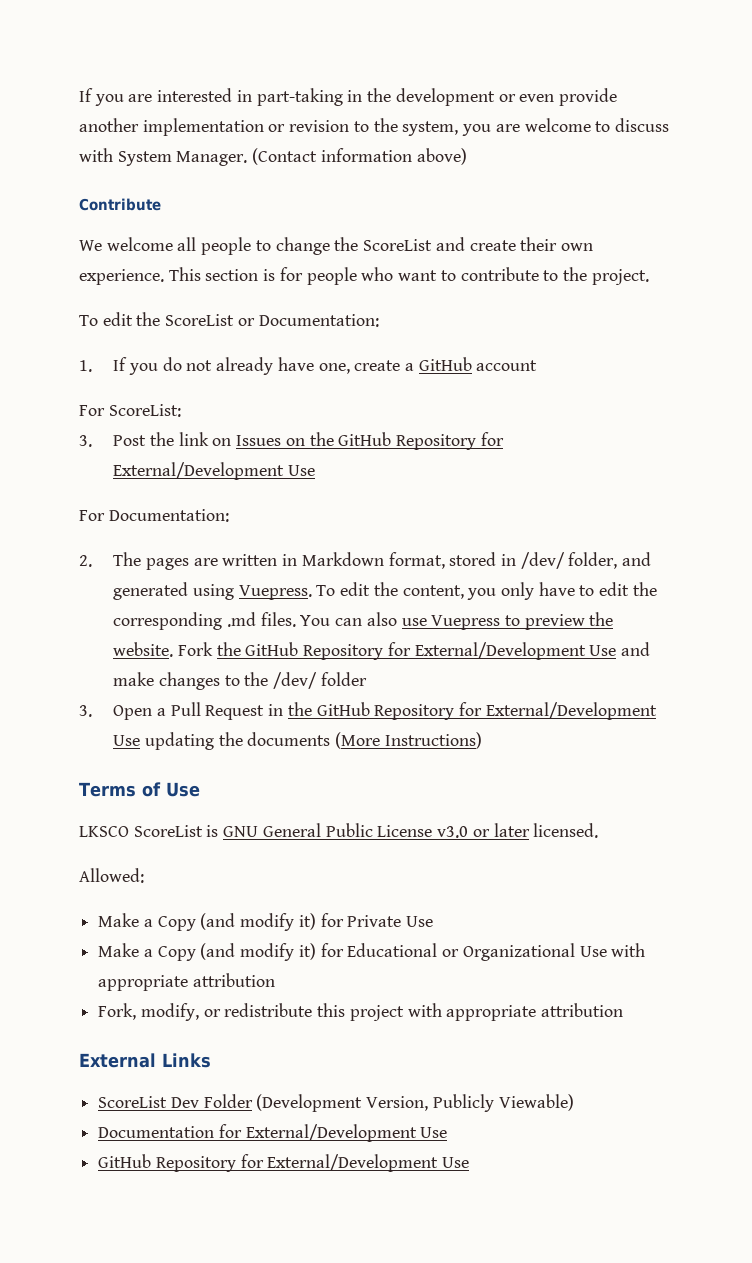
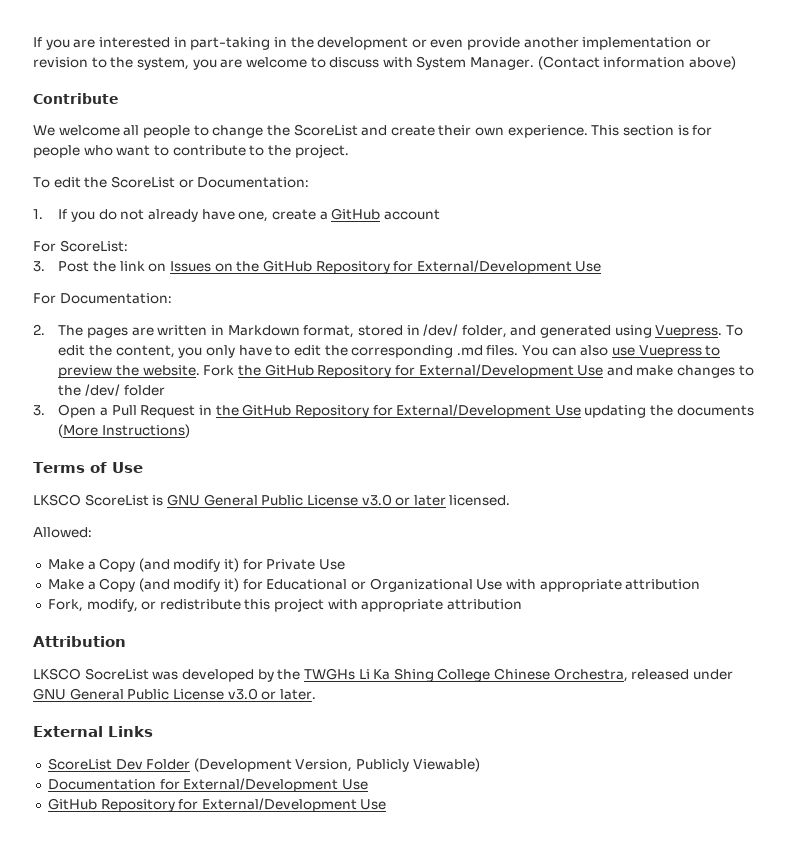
+ Attribution
+ LKSCO SocreList was developed by the TWGHs Li Ka Shing College Chinese Orchestra, released under GNU General Public License v3.0 or later.

